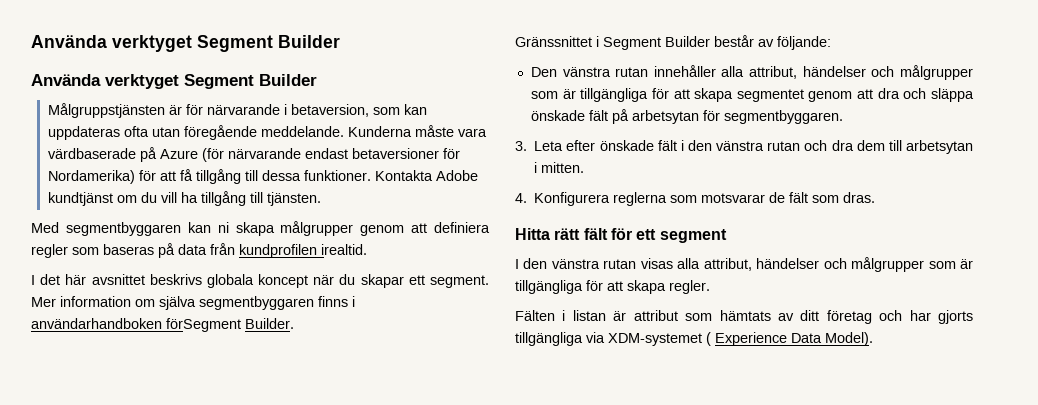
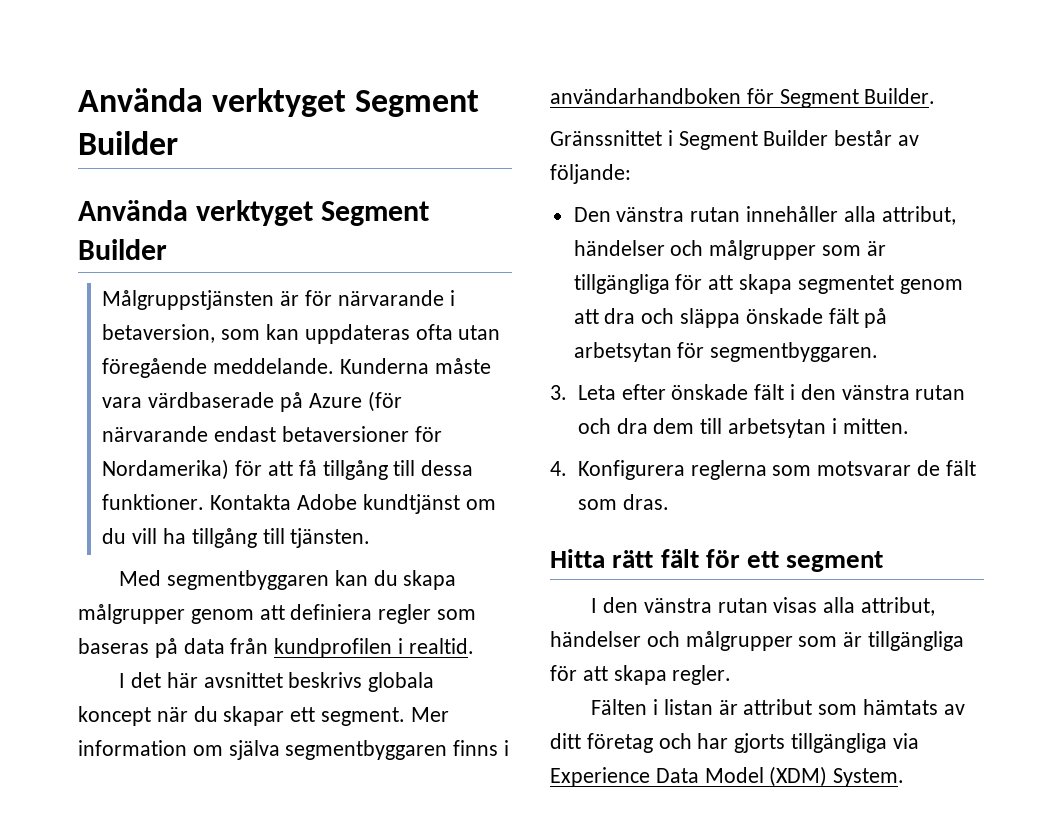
- Med segmentbyggaren kan ni skapa målgrupper genom att definiera regler som baseras på data från kundprofilen irealtid.
+ Med segmentbyggaren kan du skapa målgrupper genom att definiera regler som baseras på data från kundprofilen i realtid.
- Mer information om själva segmentbyggaren finns i användarhandboken förSegment Builder.
+ Mer information om själva segmentbyggaren finns i användarhandboken för Segment Builder.
- Fälten i listan är attribut som hämtats av ditt företag och har gjorts tillgängliga via XDM-systemet ( Experience Data Model).
+ Fälten i listan är attribut som hämtats av ditt företag och har gjorts tillgängliga via Experience Data Model (XDM) System.

